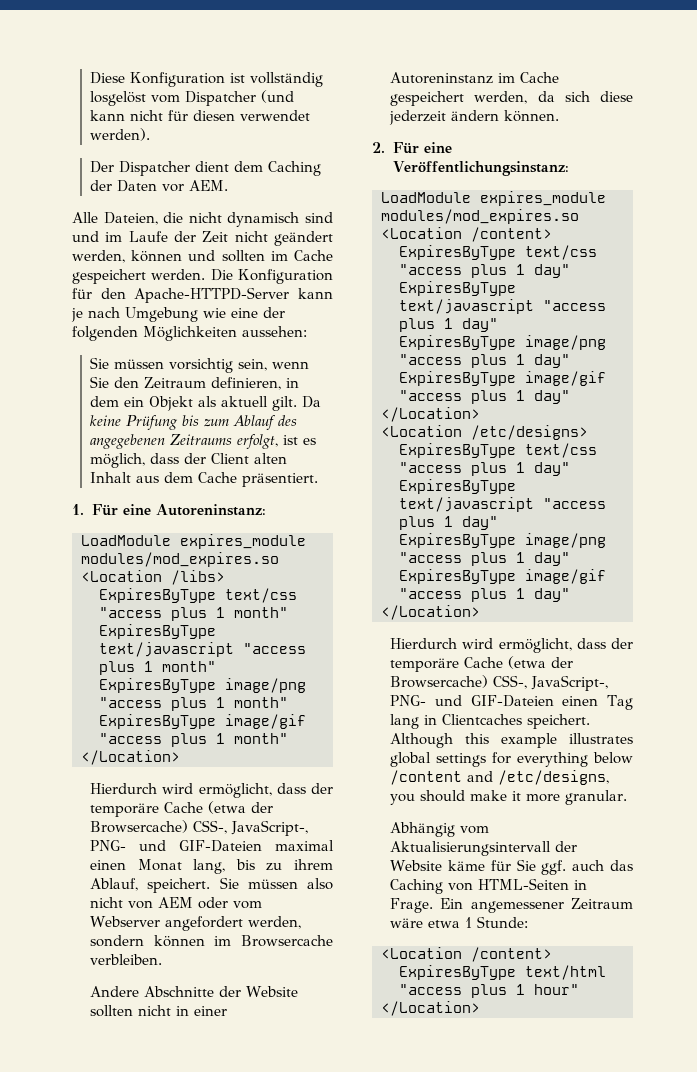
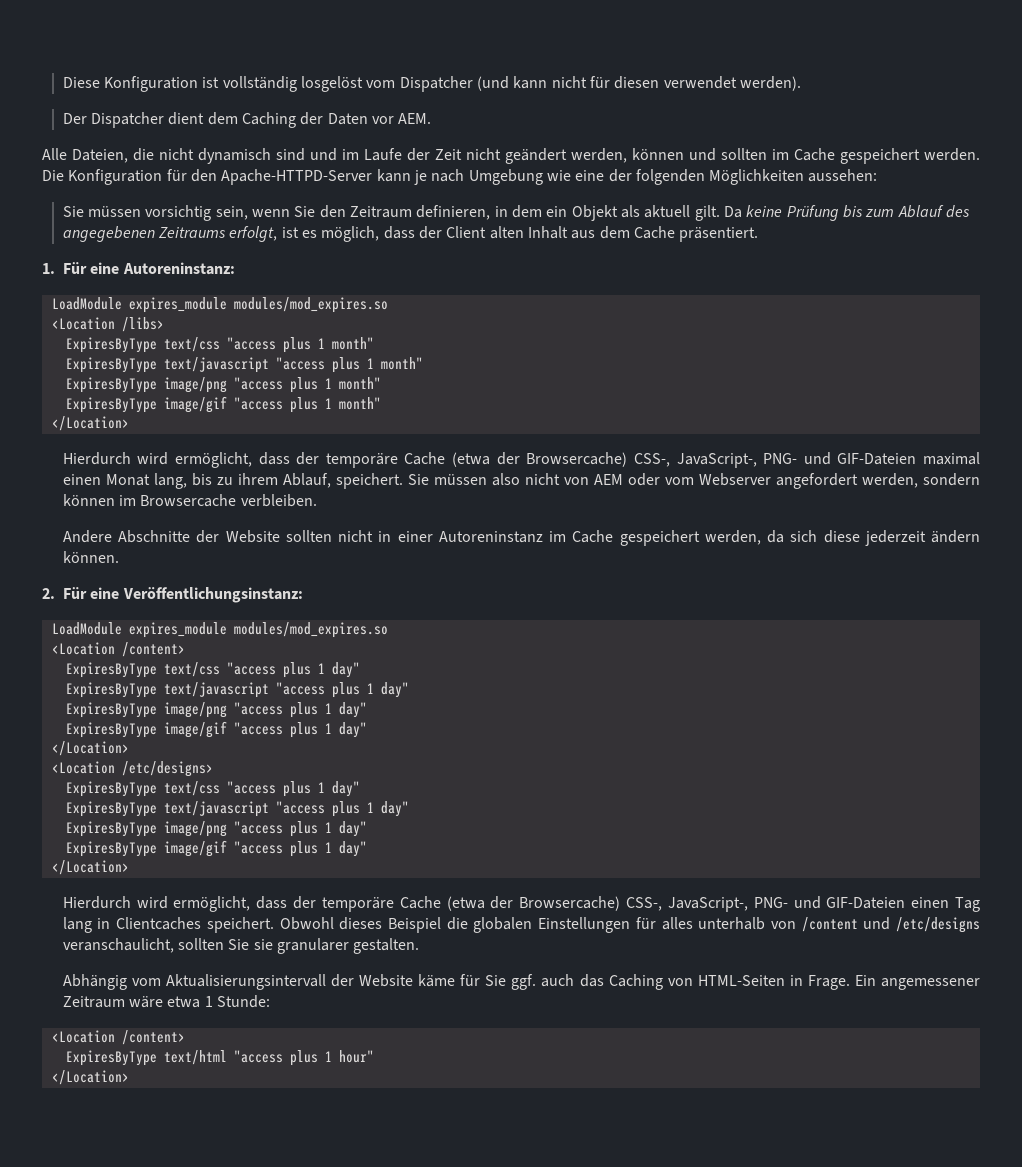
- Although this example illustrates global settings for everything below /content and /etc/designs, you should make it more granular.
+ Obwohl dieses Beispiel die globalen Einstellungen für alles unterhalb von /content und /etc/designs veranschaulicht, sollten Sie sie granularer gestalten.

